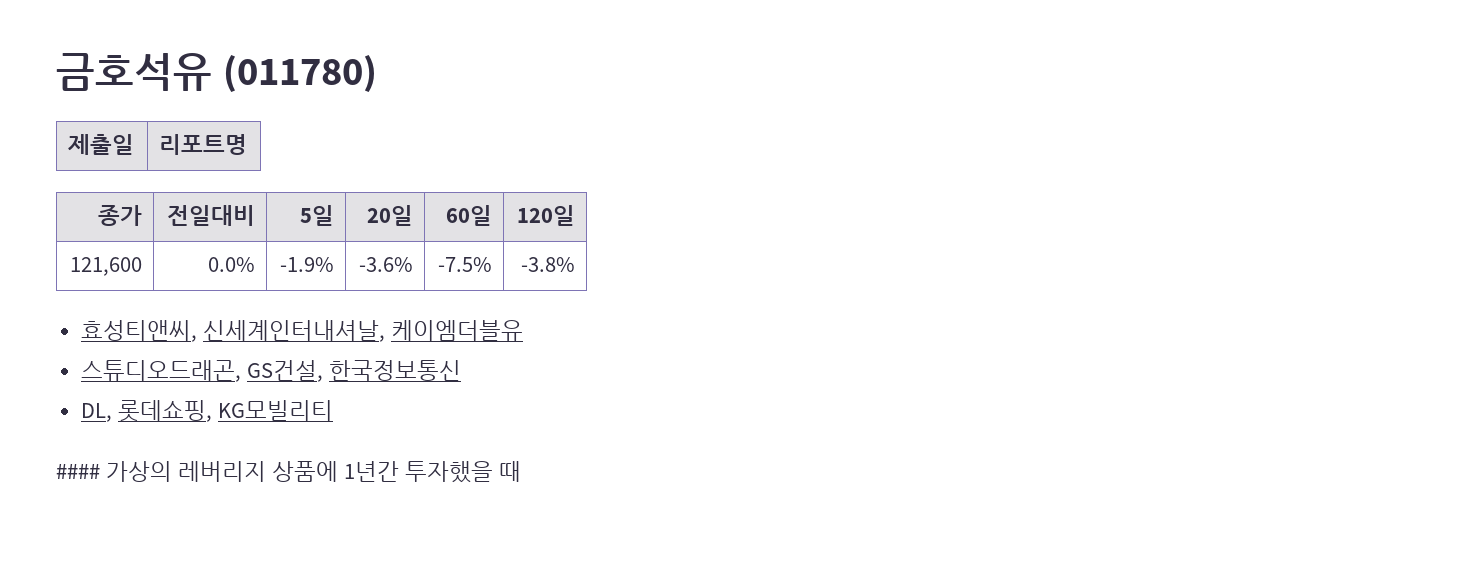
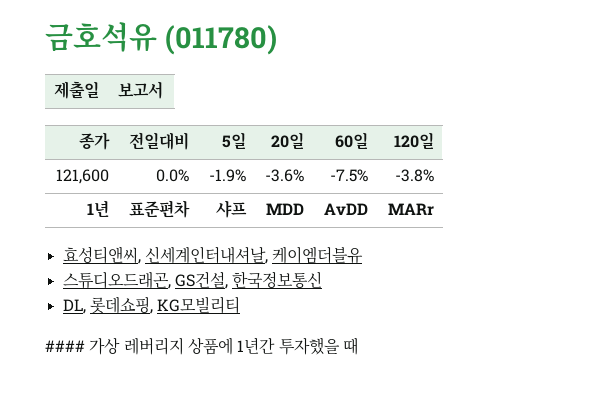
- 제출일 | 리포트명
+ 제출일 | 보고서
+ 1년 | 표준편차 | 샤프 | MDD | AvDD | MARr
- #### 가상의 레버리지 상품에 1년간 투자했을 때
+ #### 가상 레버리지 상품에 1년간 투자했을 때

